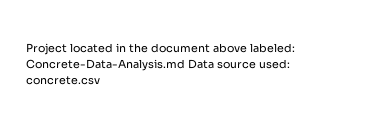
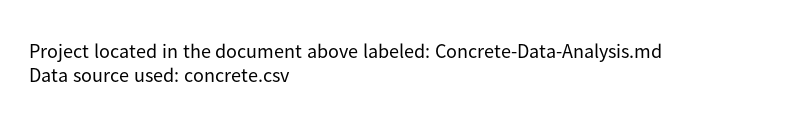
- Project located in the document above labeled: Concrete-Data-Analysis.md Data source used: concrete.csv
+ Project located in the document above labeled: Concrete-Data-Analysis.md
+ Data source used: concrete.csv

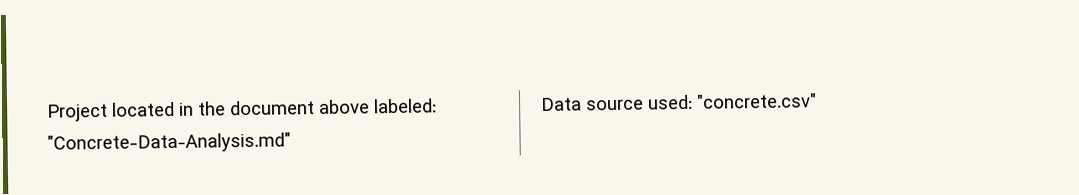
- Project located in the document above labeled: Concrete-Data-Analysis.md
+ Project located in the document above labeled: "Concrete-Data-Analysis.md"
- Data source used: concrete.csv
+ Data source used: "concrete.csv"

